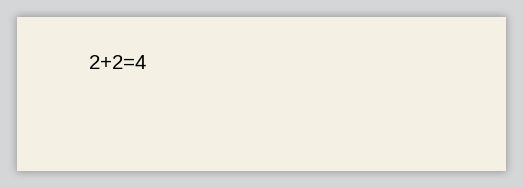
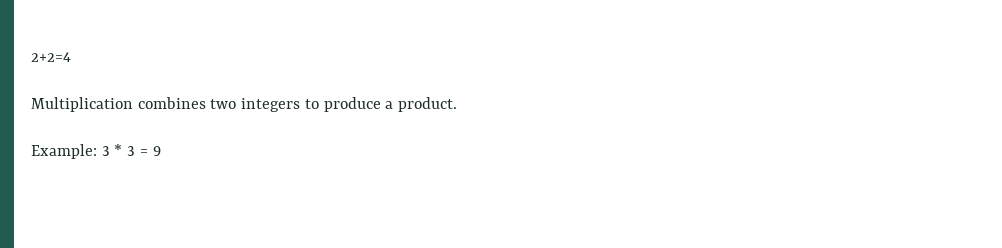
+ Multiplication combines two integers to produce a product.
+ Example: 3 * 3 = 9

